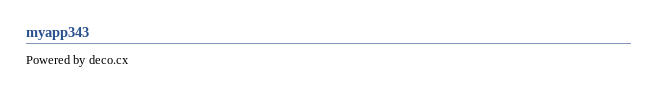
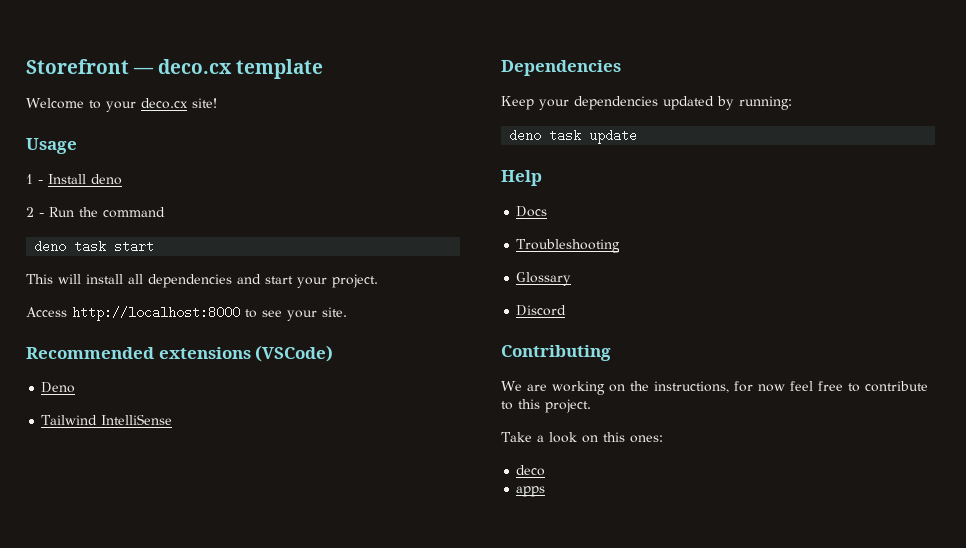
- myapp343
- Powered by deco.cx
+ Storefront — deco.cx template
+ Welcome to your deco.cx site!
+ Usage
+ 1 - Install deno
+ 2 - Run the command
+ deno task start
+ This will install all dependencies and start your project.
+ Access http://localhost:8000 to see your site.
+ Recommended extensions (VSCode)
+ Deno
+ Tailwind IntelliSense
+ Dependencies
+ Keep your dependencies updated by running:
+ deno task update
+ Help
+ Docs
+ Troubleshooting
+ Glossary
+ Discord
+ Contributing
+ We are working on the instructions, for now feel free to contribute to this project.
+ Take a look on this ones:
+ deco
+ apps

